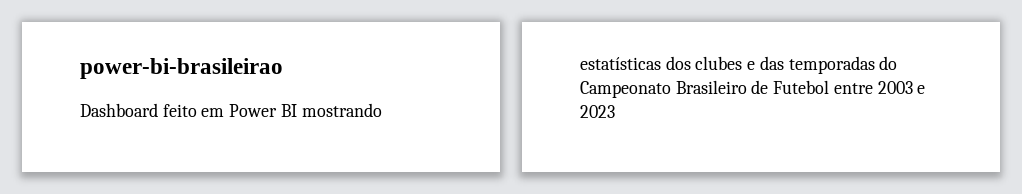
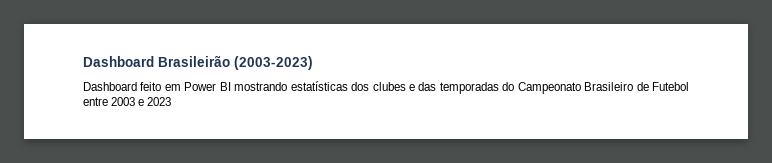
- power-bi-brasileirao
+ Dashboard Brasileirão (2003-2023)

